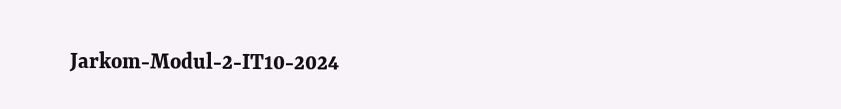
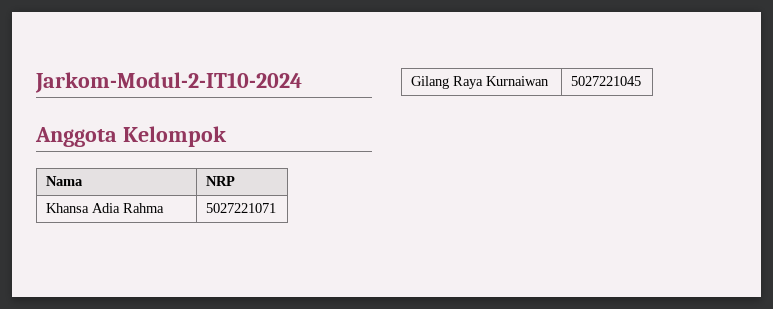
+ Anggota Kelompok
+ Nama | NRP
+ Khansa Adia Rahma | 5027221071
+ Gilang Raya Kurnaiwan | 5027221045

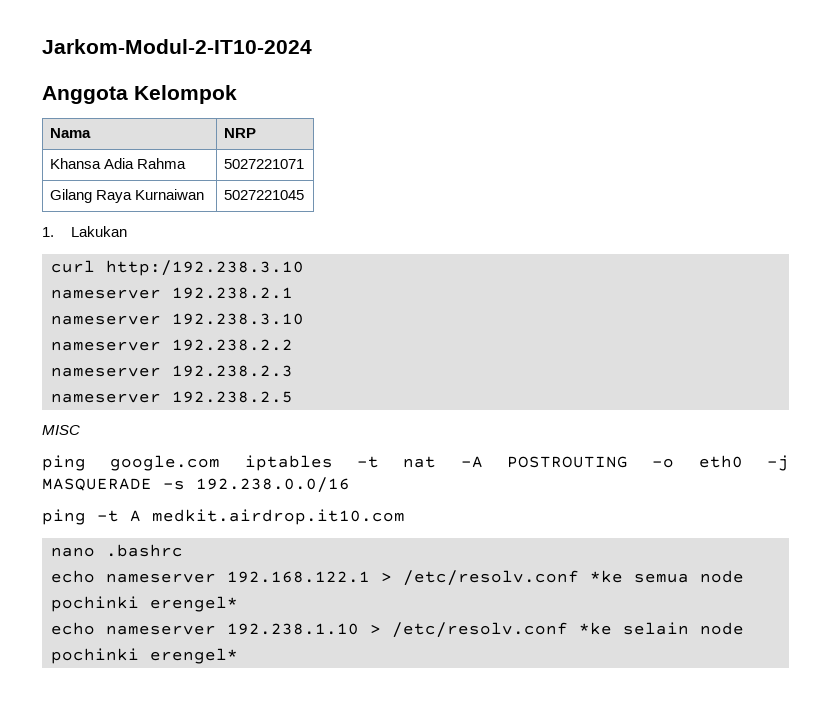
+ 1. Lakukan
+ curl http:/192.238.3.10
+ nameserver 192.238.2.1
+ nameserver 192.238.3.10
+ nameserver 192.238.2.2
+ nameserver 192.238.2.3
+ nameserver 192.238.2.5
+ MISC
+ ping google.com iptables -t nat -A POSTROUTING -o eth0 -j MASQUERADE -s 192.238.0.0/16
+ ping -t A medkit.airdrop.it10.com
+ nano .bashrc
+ echo nameserver 192.168.122.1 > /etc/resolv.conf *ke semua node pochinki erengel*
+ echo nameserver 192.238.1.10 > /etc/resolv.conf *ke selain node pochinki erengel*

